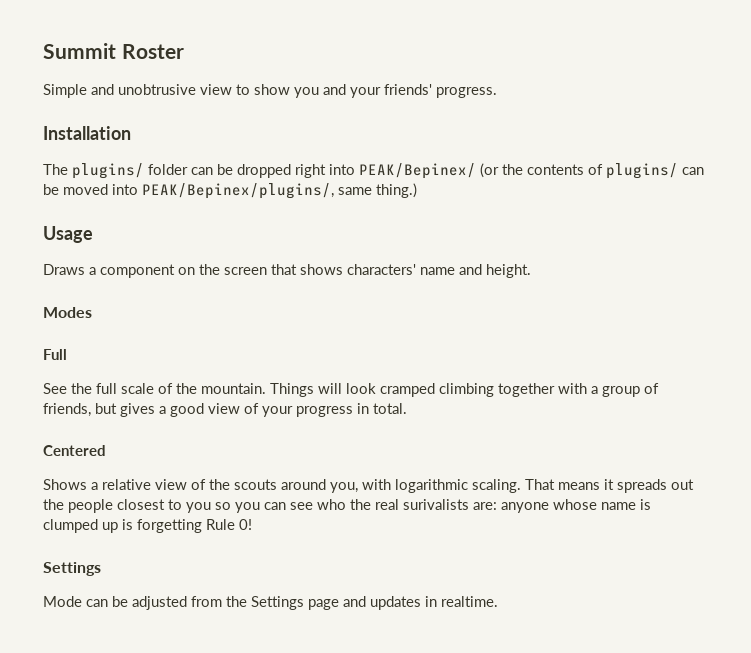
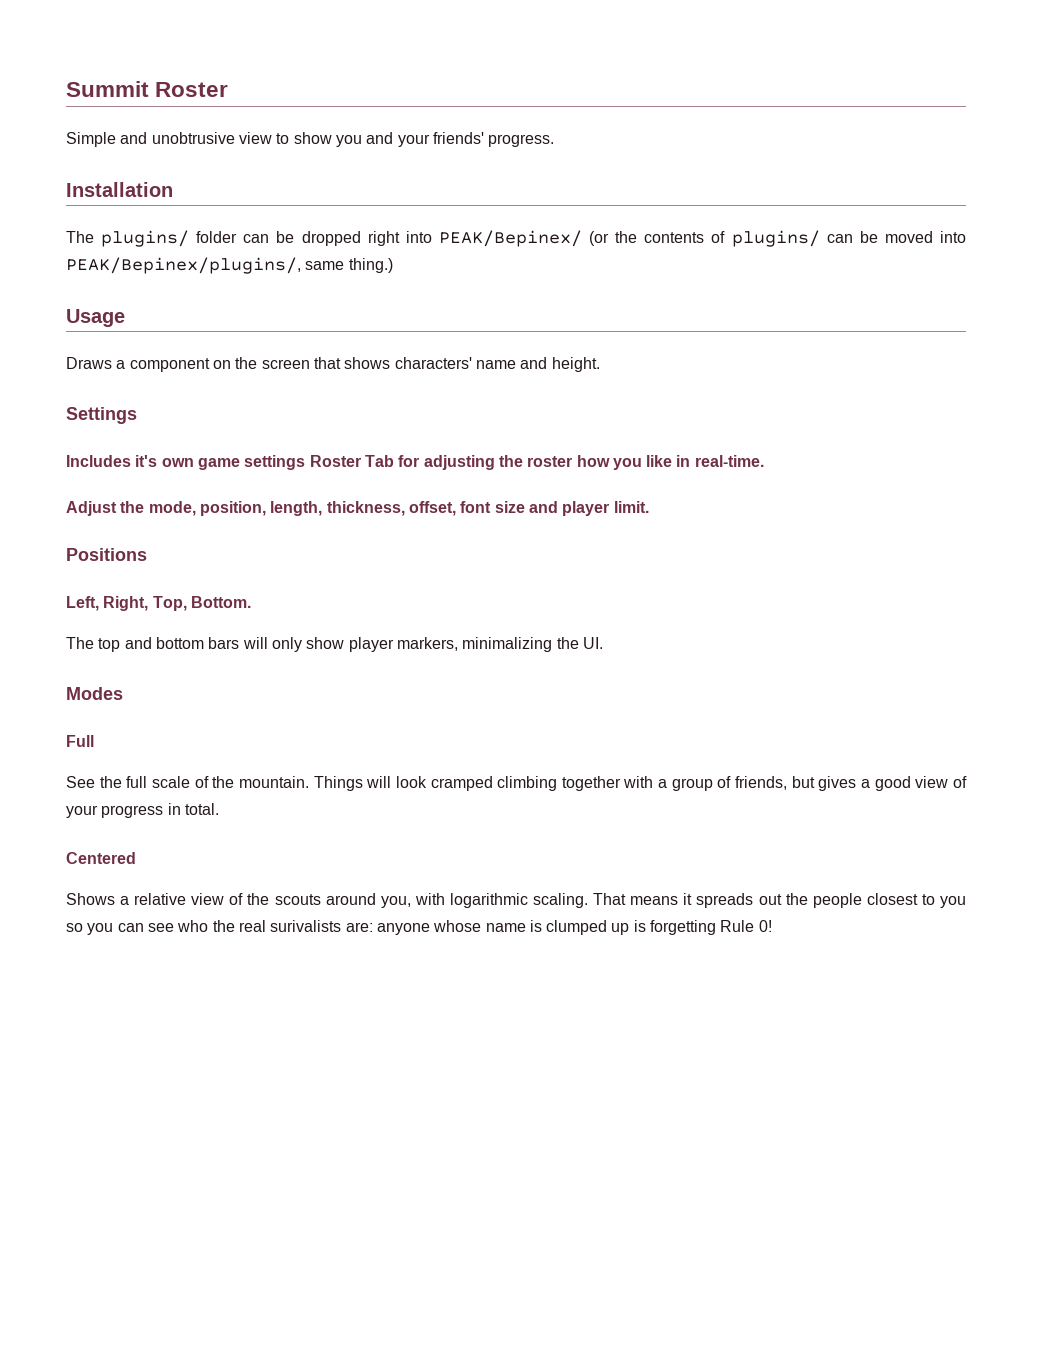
+ Settings
+ Includes it's own game settings Roster Tab for adjusting the roster how you like in real-time.
+ Adjust the mode, position, length, thickness, offset, font size and player limit.
+ Positions
+ Left, Right, Top, Bottom.
+ The top and bottom bars will only show player markers, minimalizing the UI.
  That means it spreads out the people closest to you so you can see who the real surivalists are: anyone whose name is clumped up is forgetting Rule 0!
- Settings
- Mode can be adjusted from the Settings page and updates in realtime.

